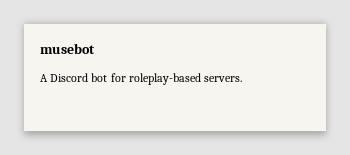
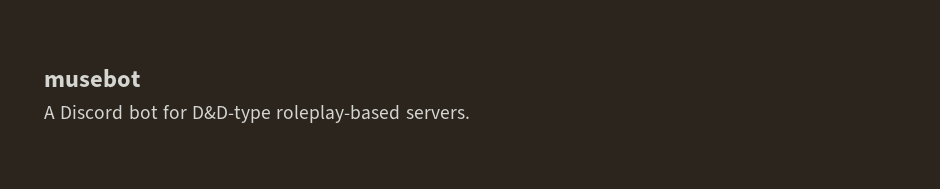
- A Discord bot for roleplay-based servers.
+ A Discord bot for D&D-type roleplay-based servers.

